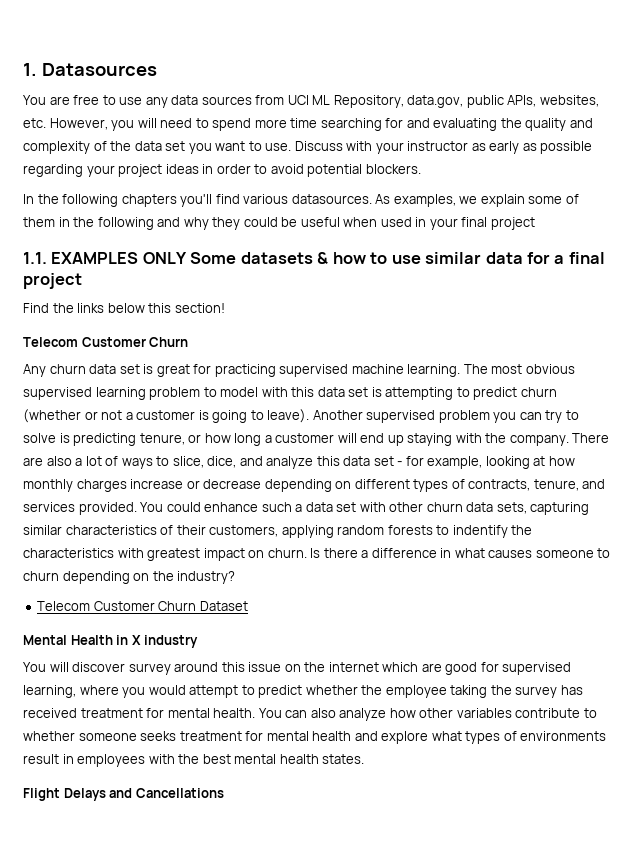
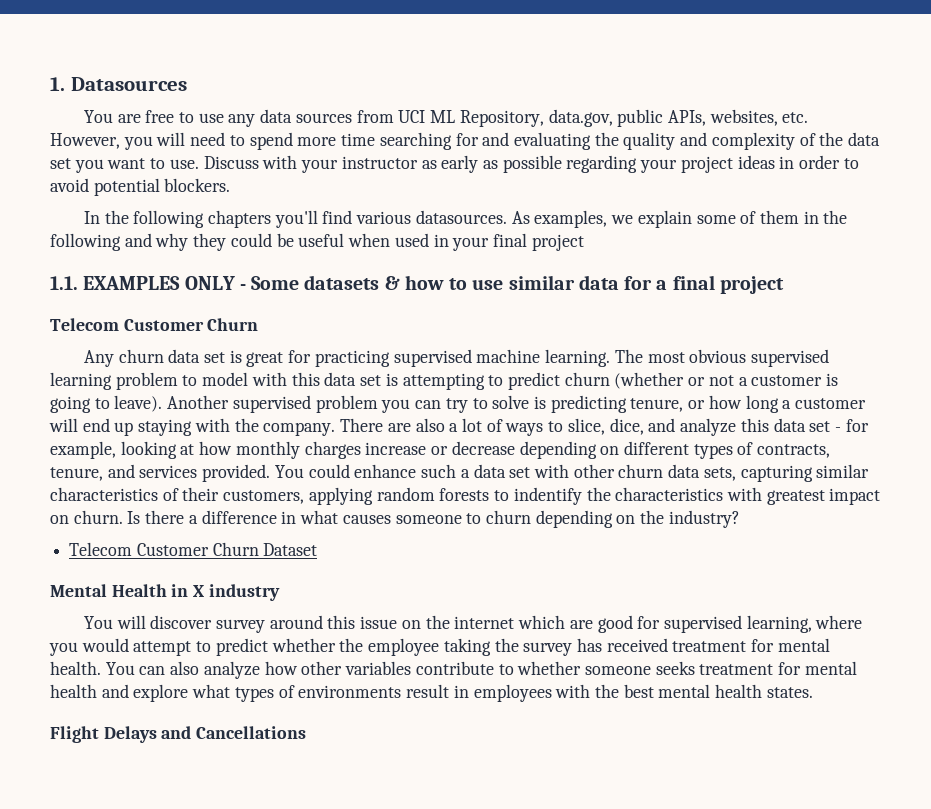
- 1.1. EXAMPLES ONLY Some datasets & how to use similar data for a final project
+ 1.1. EXAMPLES ONLY - Some datasets & how to use similar data for a final project
- Find the links below this section!

